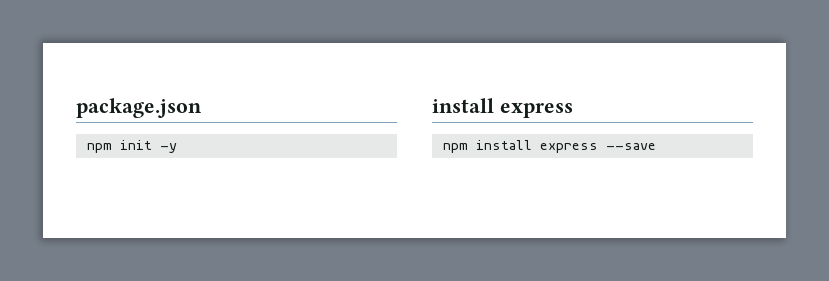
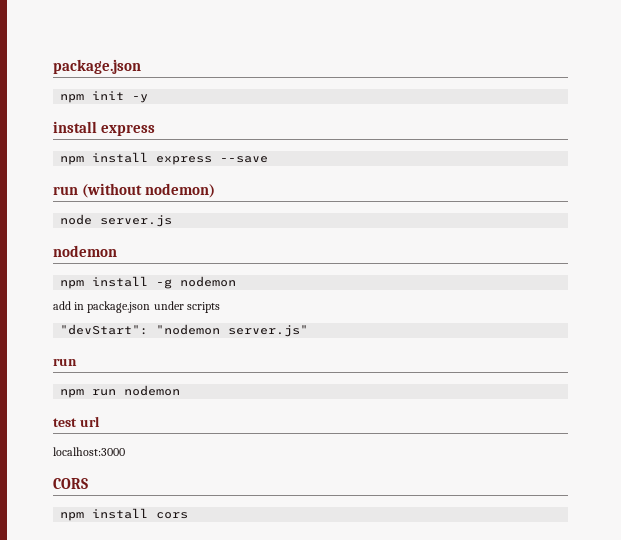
+ run (without nodemon)
+ node server.js
+ nodemon
+ npm install -g nodemon
+ add in package.json under scripts
+ "devStart": "nodemon server.js"
+ run
+ npm run nodemon
+ test url
+ localhost:3000
+ CORS
+ npm install cors

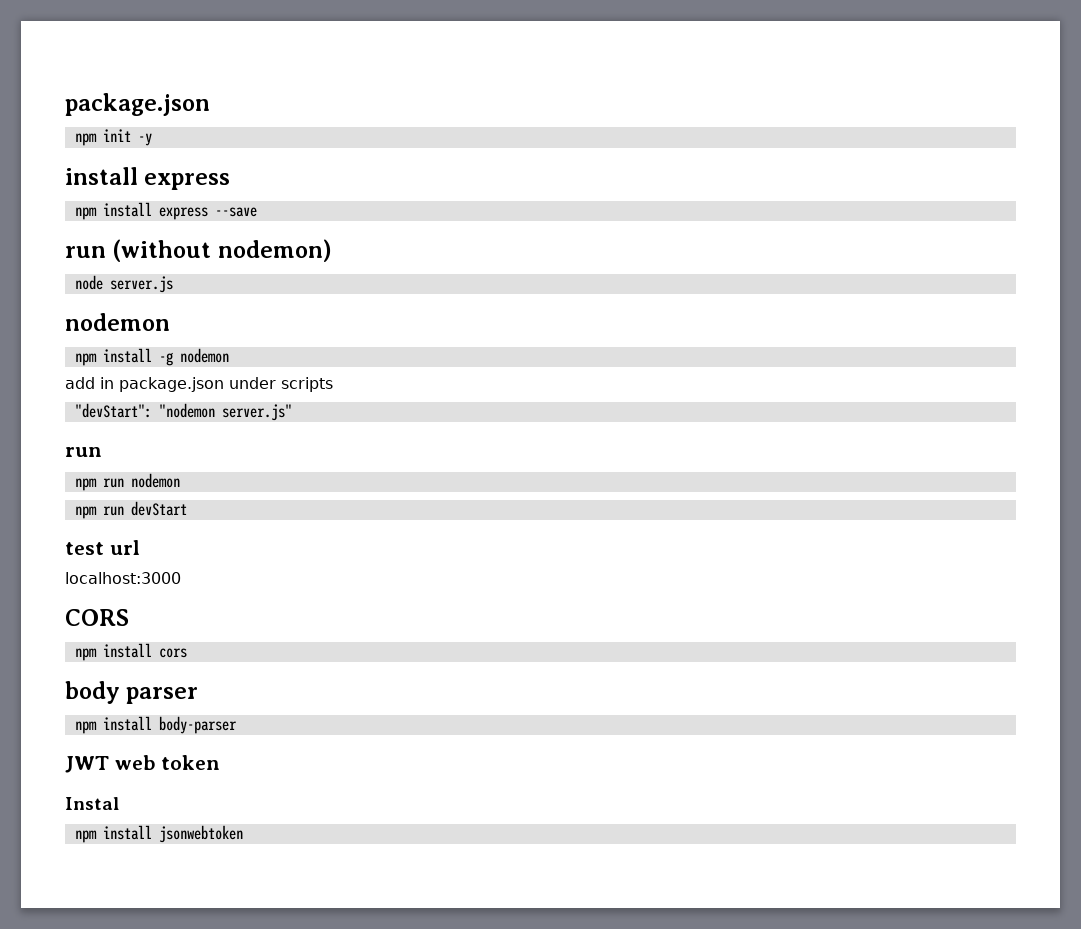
+ npm run devStart
+ body parser
+ npm install body-parser
+ JWT web token
+ Instal
+ npm install jsonwebtoken

